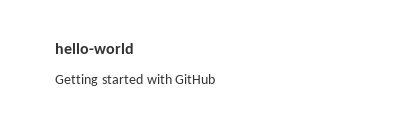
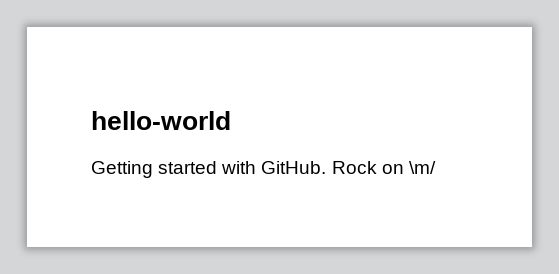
- Getting started with GitHub
+ Getting started with GitHub. Rock on \m/

